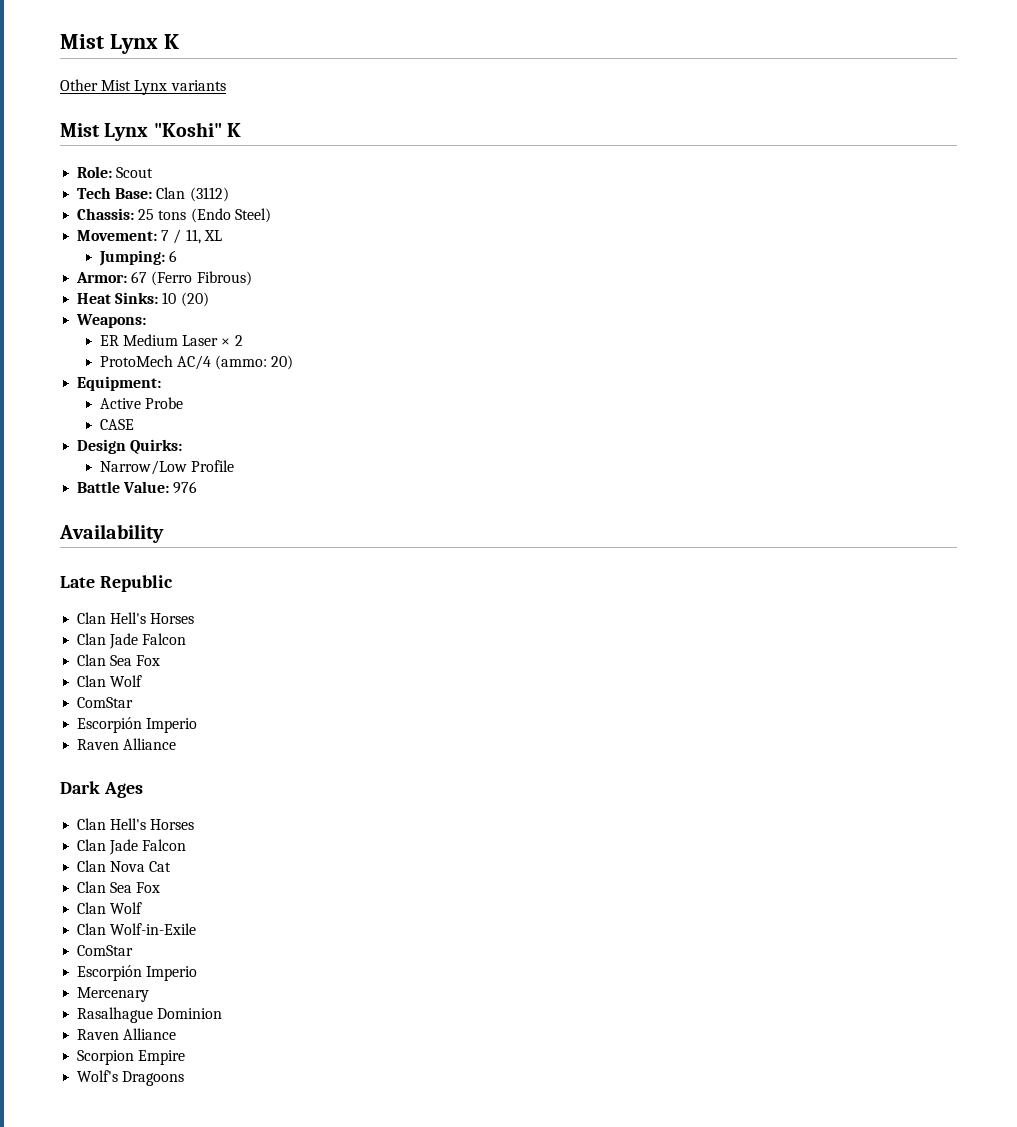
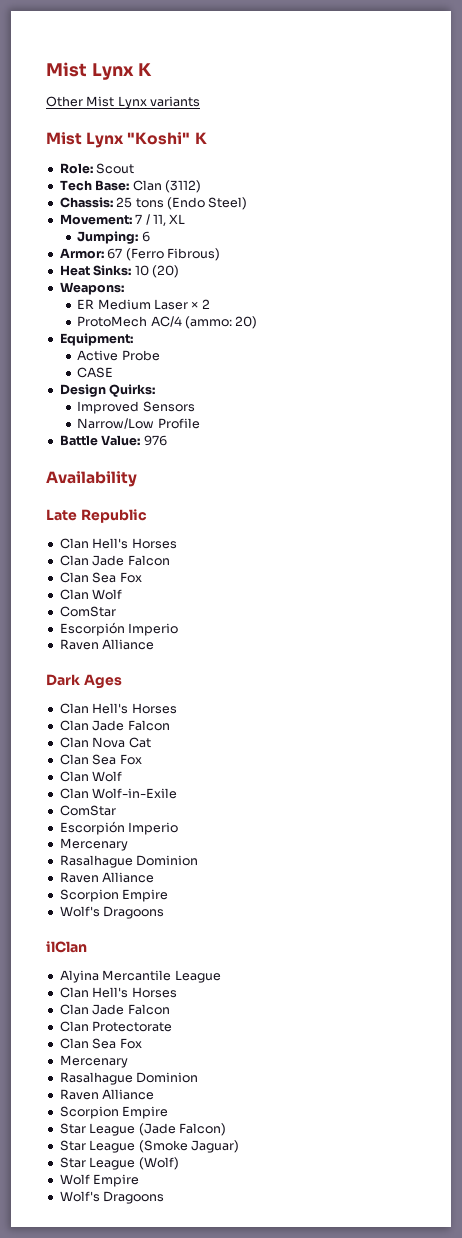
+ Improved Sensors
+ ilClan
+ Alyina Mercantile League
+ Clan Hell's Horses
+ Clan Jade Falcon
+ Clan Protectorate
+ Clan Sea Fox
+ Mercenary
+ Rasalhague Dominion
+ Raven Alliance
+ Scorpion Empire
+ Star League (Jade Falcon)
+ Star League (Smoke Jaguar)
+ Star League (Wolf)
+ Wolf Empire
+ Wolf's Dragoons

